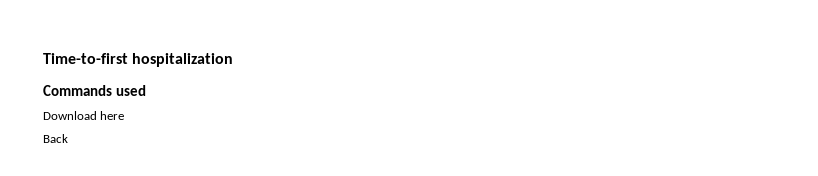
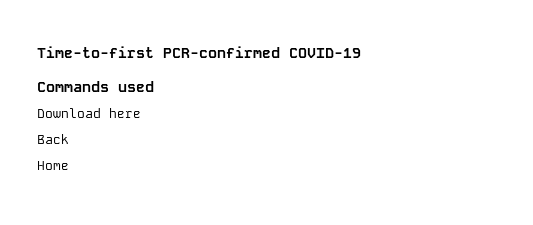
- Time-to-first hospitalization
+ Time-to-first PCR-confirmed COVID-19
+ Home

